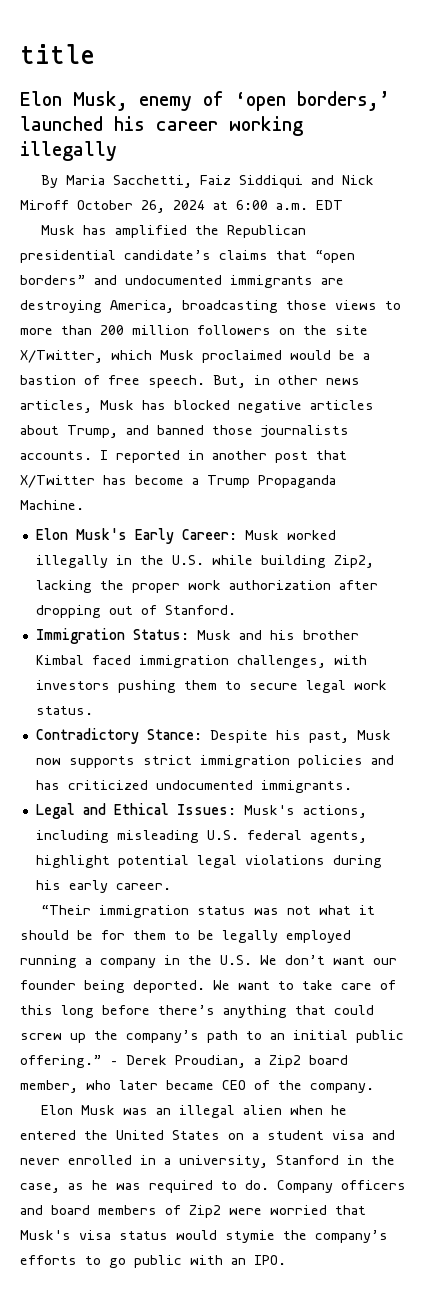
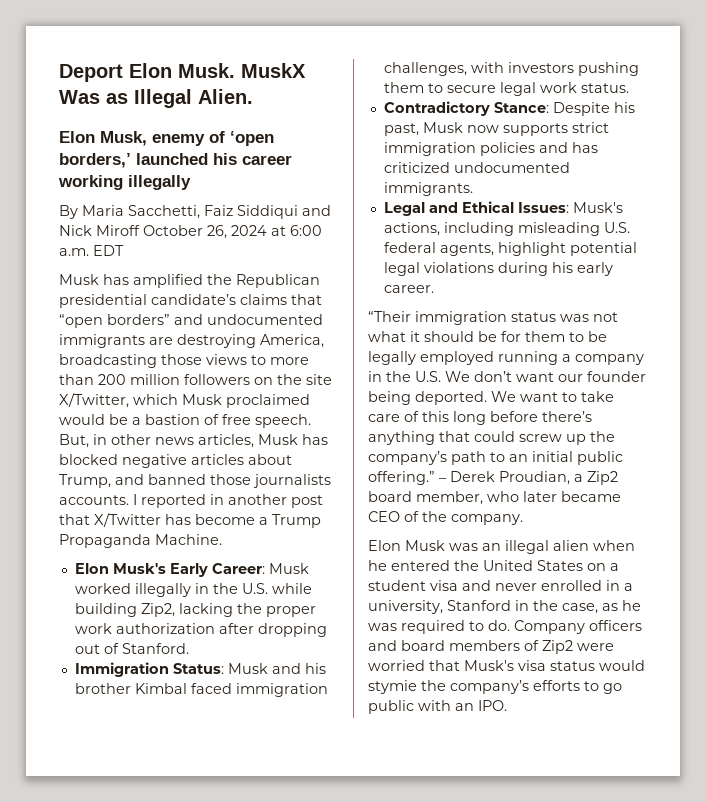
- title
+ Deport Elon Musk. MuskX Was as Illegal Alien.

